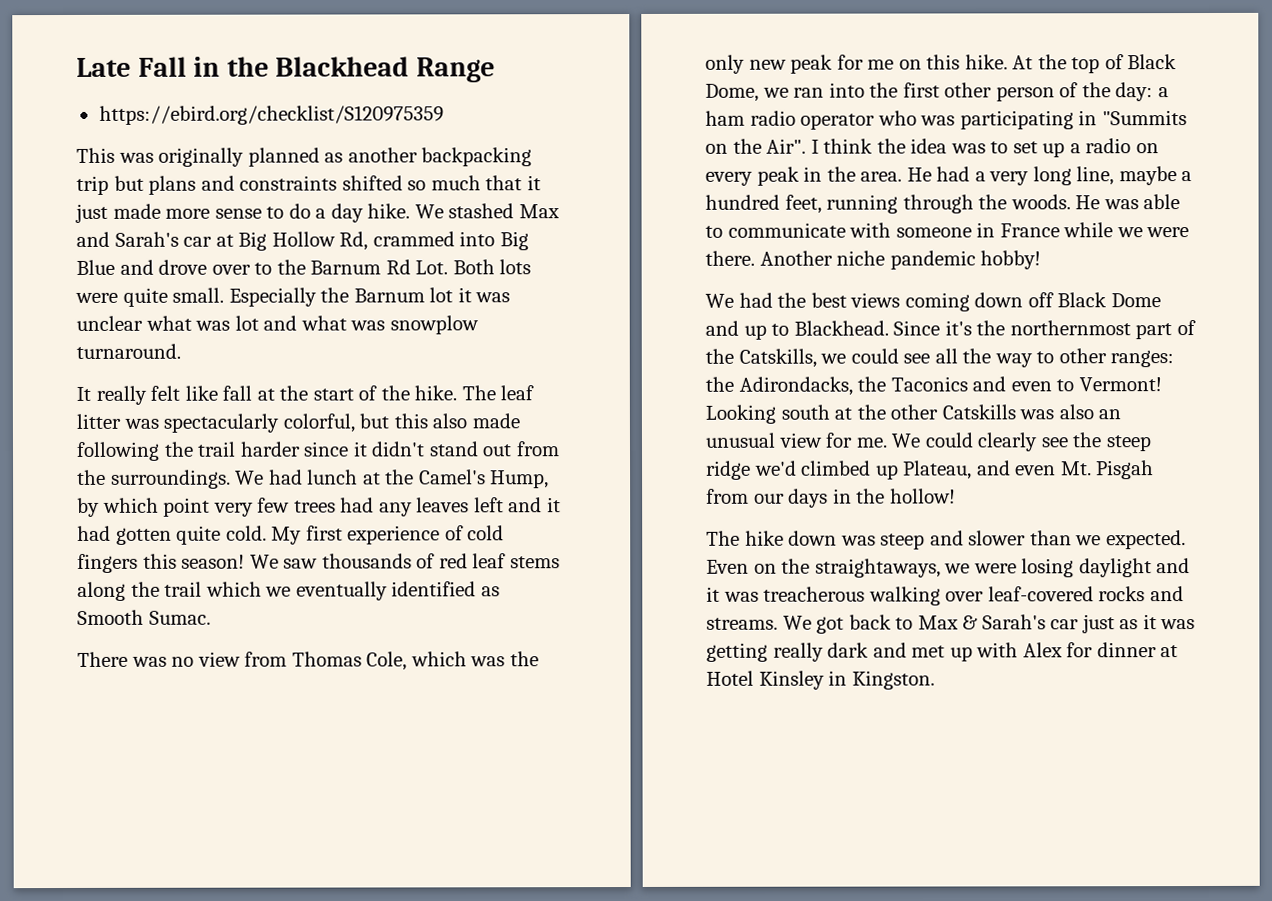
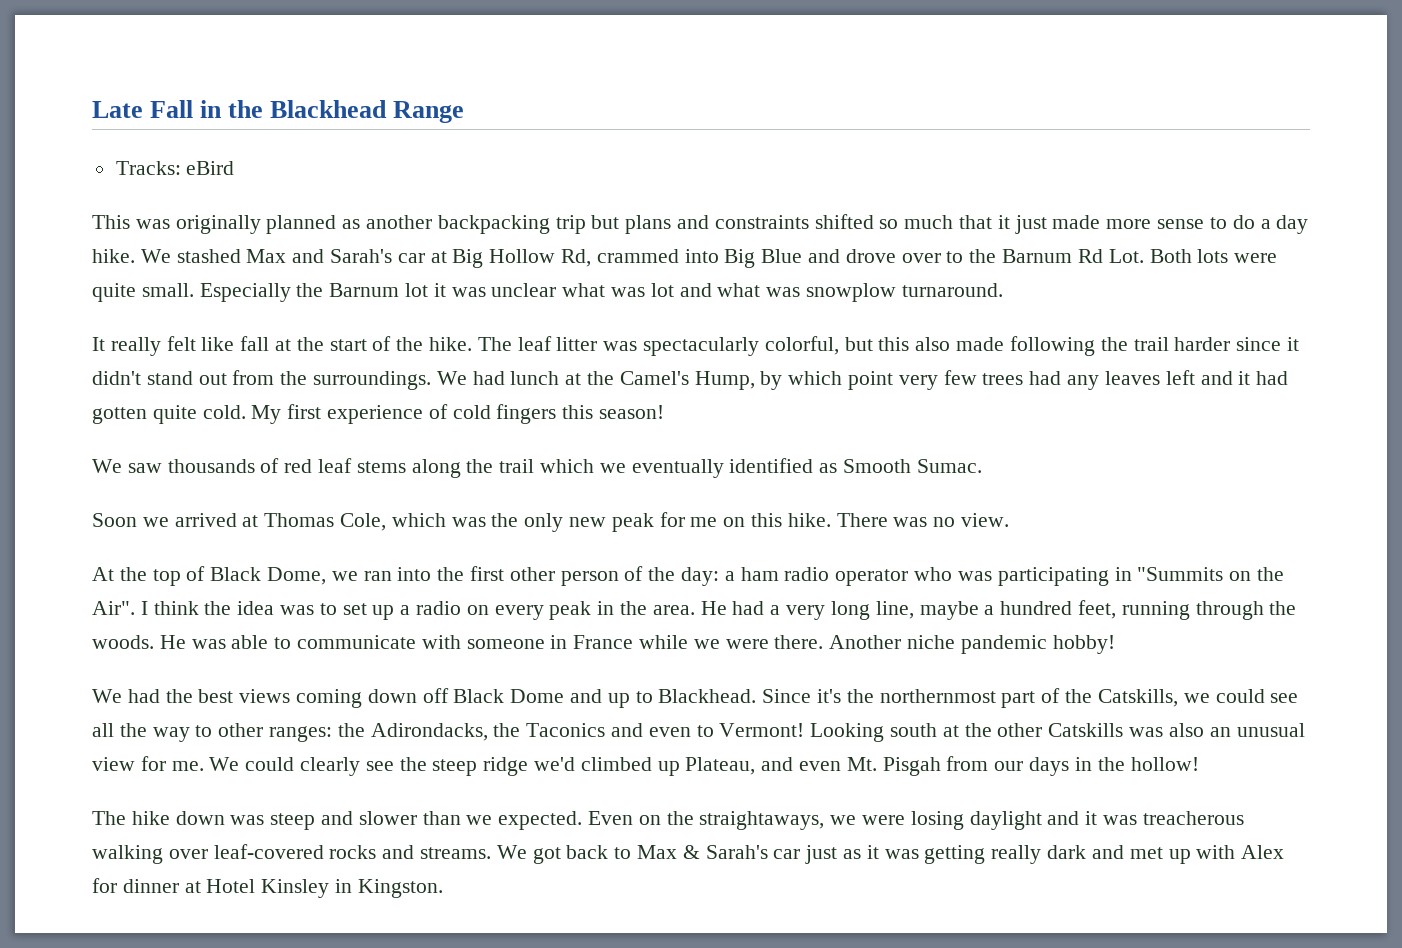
- https://ebird.org/checklist/S120975359
+ Tracks: eBird
- My first experience of cold fingers this season! We saw thousands of red leaf stems along the trail which we eventually identified as Smooth Sumac.
+ My first experience of cold fingers this season!
+ We saw thousands of red leaf stems along the trail which we eventually identified as Smooth Sumac.
- There was no view from Thomas Cole, which was the only new peak for me on this hike. At the top of Black Dome, we ran into the first other person of the day: a ham radio operator who was participating in "Summits on the Air".
+ Soon we arrived at Thomas Cole, which was the only new peak for me on this hike. There was no view.
+ At the top of Black Dome, we ran into the first other person of the day: a ham radio operator who was participating in "Summits on the Air".

